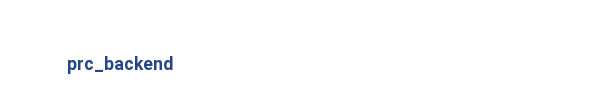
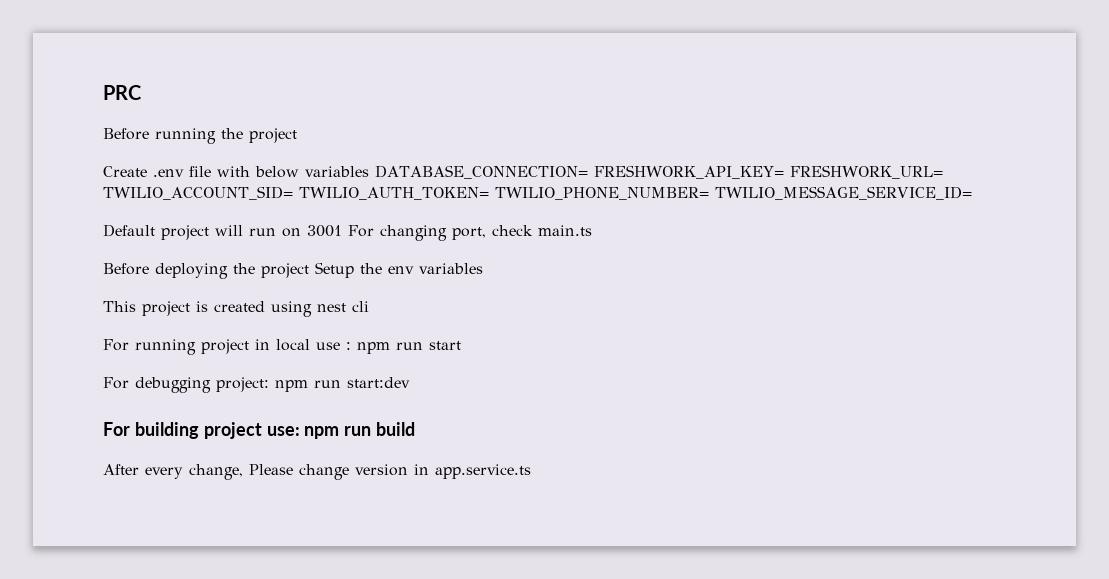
- prc_backend
+ PRC
+ Before running the project
+ Create .env file with below variables DATABASE_CONNECTION= FRESHWORK_API_KEY= FRESHWORK_URL= TWILIO_ACCOUNT_SID= TWILIO_AUTH_TOKEN= TWILIO_PHONE_NUMBER= TWILIO_MESSAGE_SERVICE_ID=
+ Default project will run on 3001 For changing port, check main.ts
+ Before deploying the project Setup the env variables
+ This project is created using nest cli
+ For running project in local use : npm run start
+ For debugging project: npm run start:dev
+ For building project use: npm run build
+ After every change, Please change version in app.service.ts

